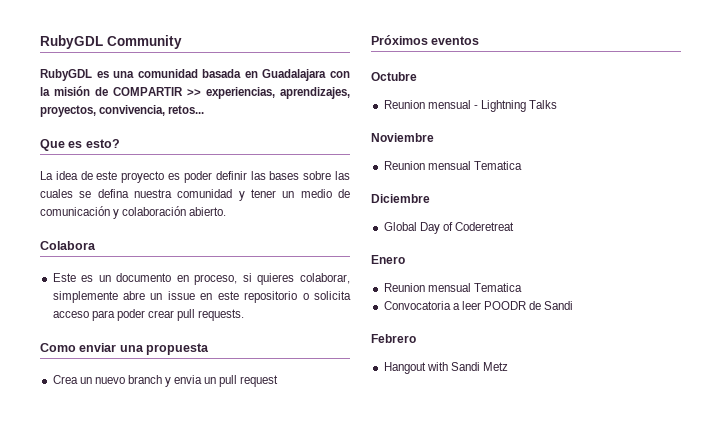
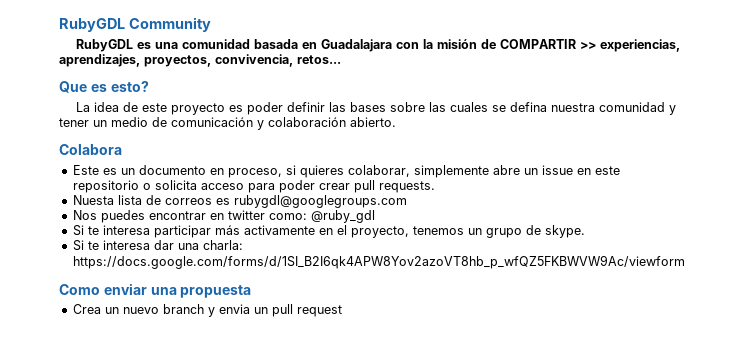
+ Nuesta lista de correos es rubygdl@googlegroups.com
+ Nos puedes encontrar en twitter como: @ruby_gdl
+ Si te interesa participar más activamente en el proyecto, tenemos un grupo de skype.
+ Si te interesa dar una charla: https://docs.google.com/forms/d/1SI_B2I6qk4APW8Yov2azoVT8hb_p_wfQZ5FKBWVW9Ac/viewform
- Próximos eventos
- Octubre
- Reunion mensual - Lightning Talks
- Noviembre
- Reunion mensual Tematica
- Diciembre
- Global Day of Coderetreat
- Enero
- Reunion mensual Tematica
- Convocatoria a leer POODR de Sandi
- Febrero
- Hangout with Sandi Metz

